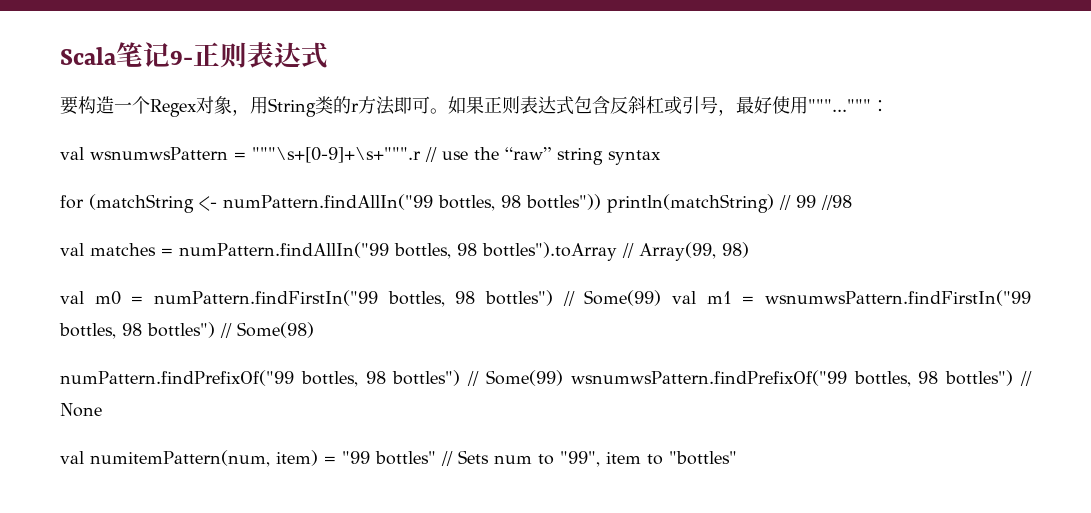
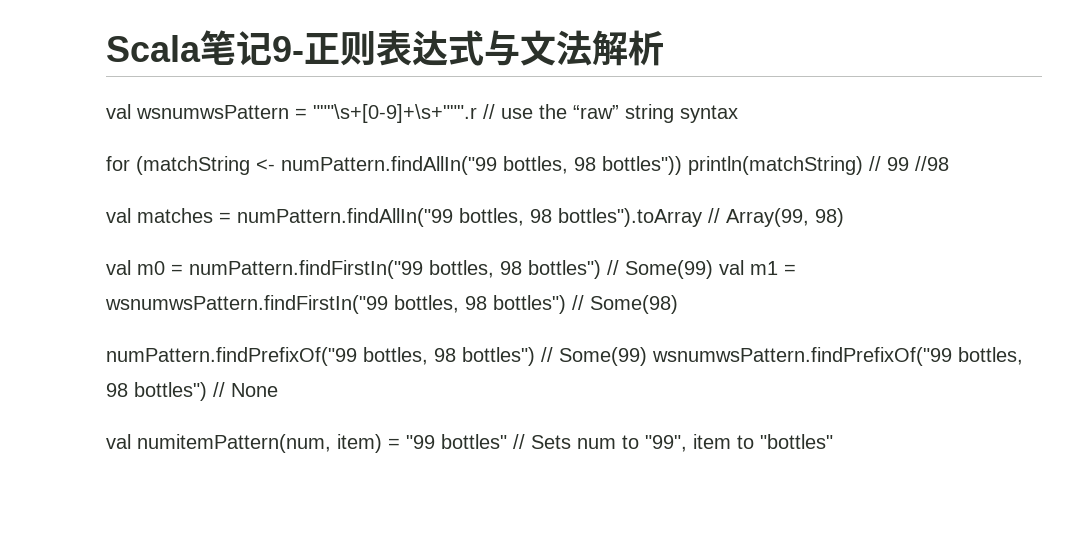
- Scala笔记9-正则表达式
- 要构造一个Regex对象，用String类的r方法即可。如果正则表达式包含反斜杠或引号，最好使用"""..."""：
+ Scala笔记9-正则表达式与文法解析

